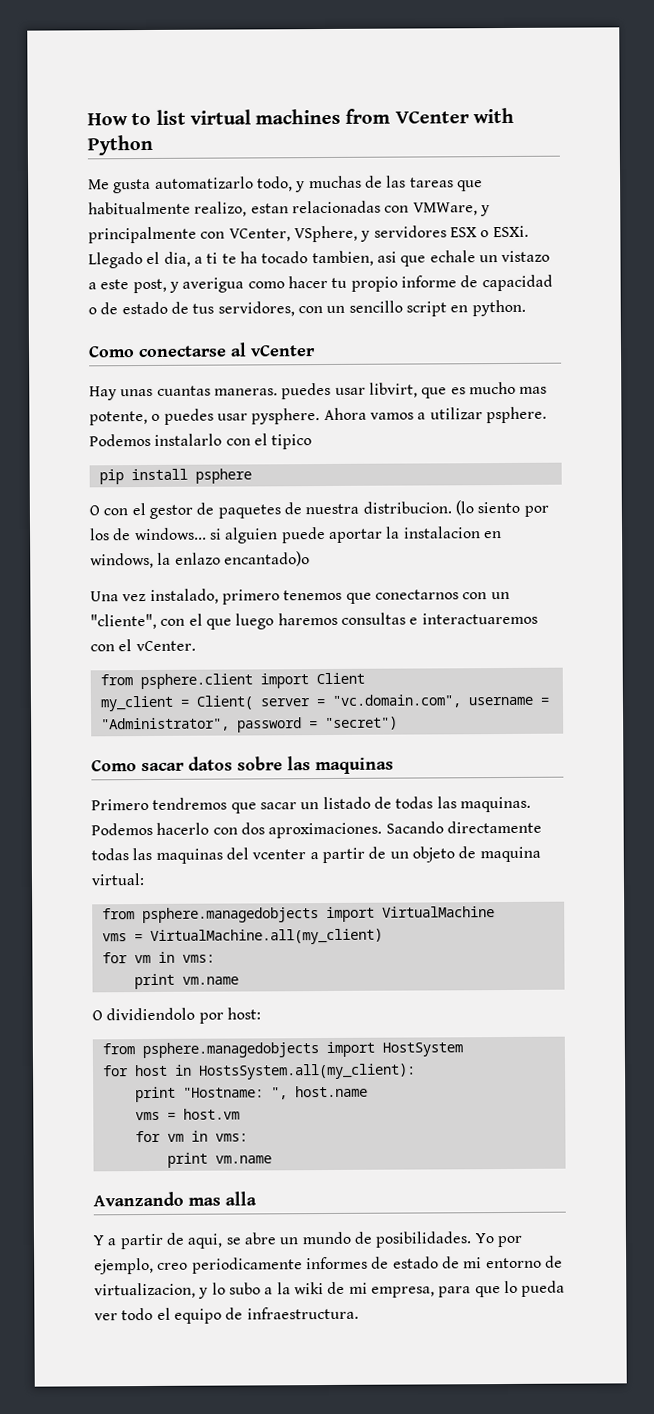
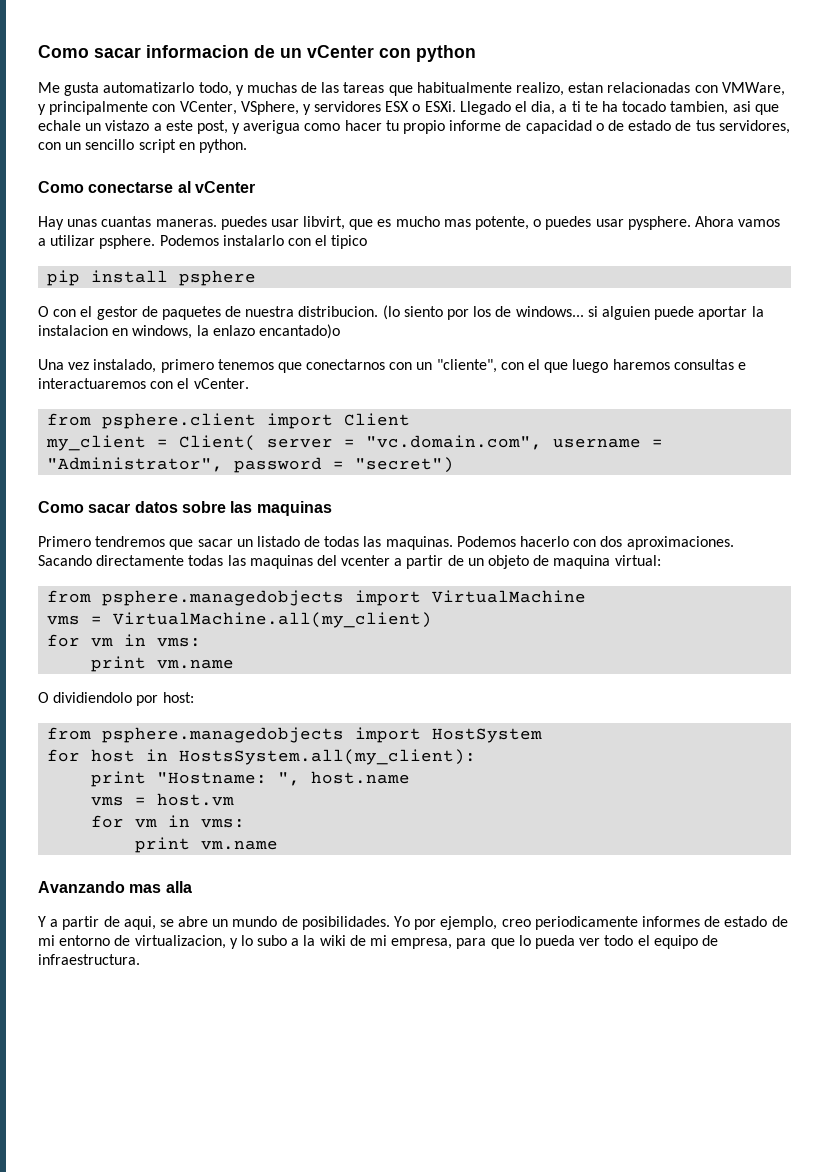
- How to list virtual machines from VCenter with Python
+ Como sacar informacion de un vCenter con python

